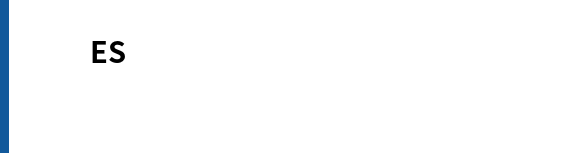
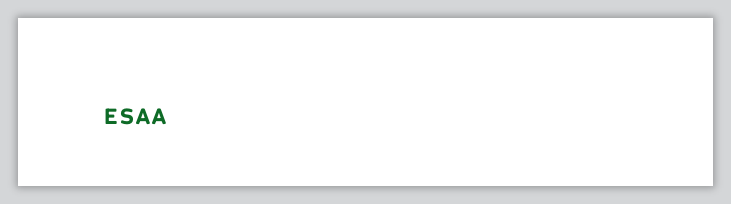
- ES
+ ESAA

